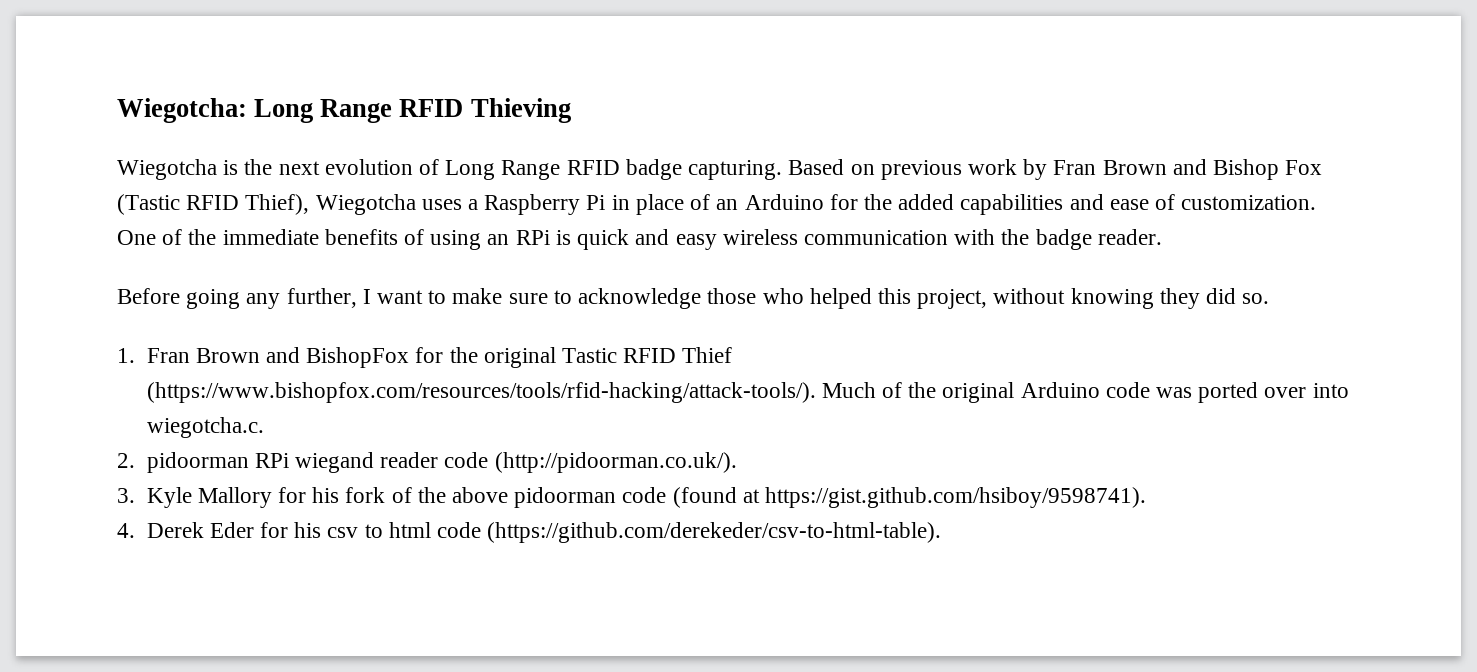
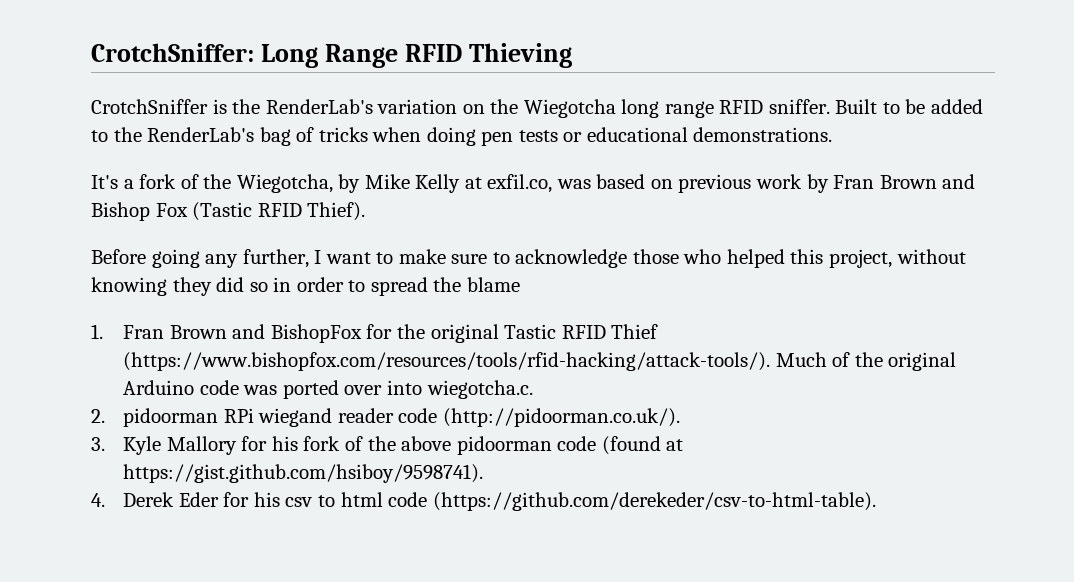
- Wiegotcha: Long Range RFID Thieving
+ CrotchSniffer: Long Range RFID Thieving
- Wiegotcha is the next evolution of Long Range RFID badge capturing. Based on previous work by Fran Brown and Bishop Fox (Tastic RFID Thief), Wiegotcha uses a Raspberry Pi in place of an Arduino for the added capabilities and ease of customization. One of the immediate benefits of using an RPi is quick and easy wireless communication with the badge reader.
+ CrotchSniffer is the RenderLab's variation on the Wiegotcha long range RFID sniffer. Built to be added to the RenderLab's bag of tricks when doing pen tests or educational demonstrations.
+ It's a fork of the Wiegotcha, by Mike Kelly at exfil.co, was based on previous work by Fran Brown and Bishop Fox (Tastic RFID Thief).
- Before going any further, I want to make sure to acknowledge those who helped this project, without knowing they did so.
+ Before going any further, I want to make sure to acknowledge those who helped this project, without knowing they did so in order to spread the blame

